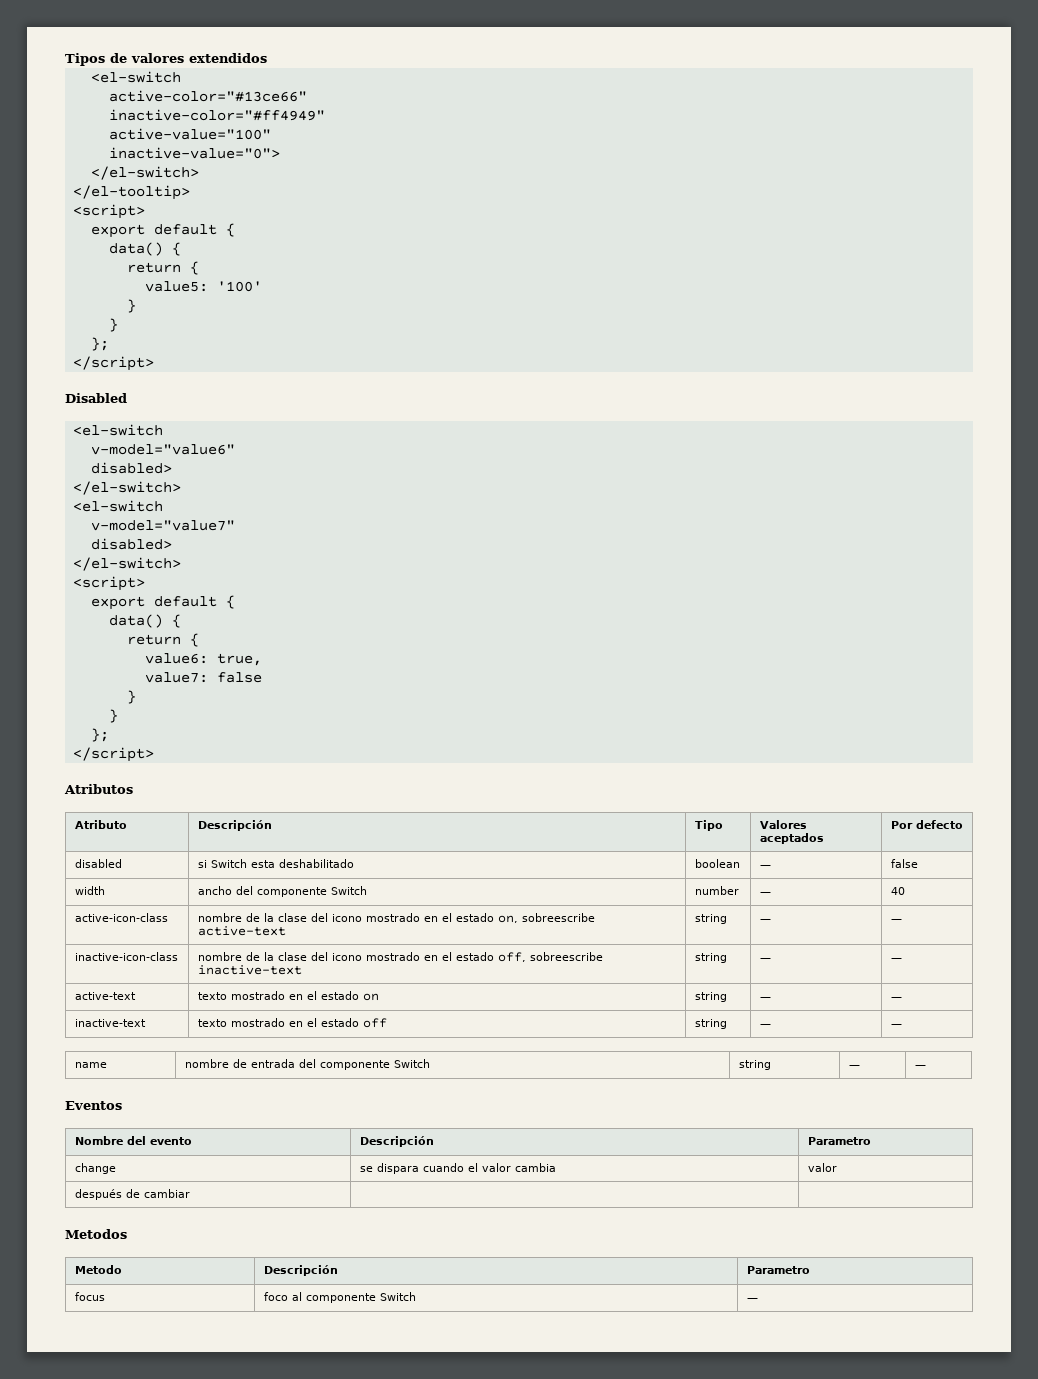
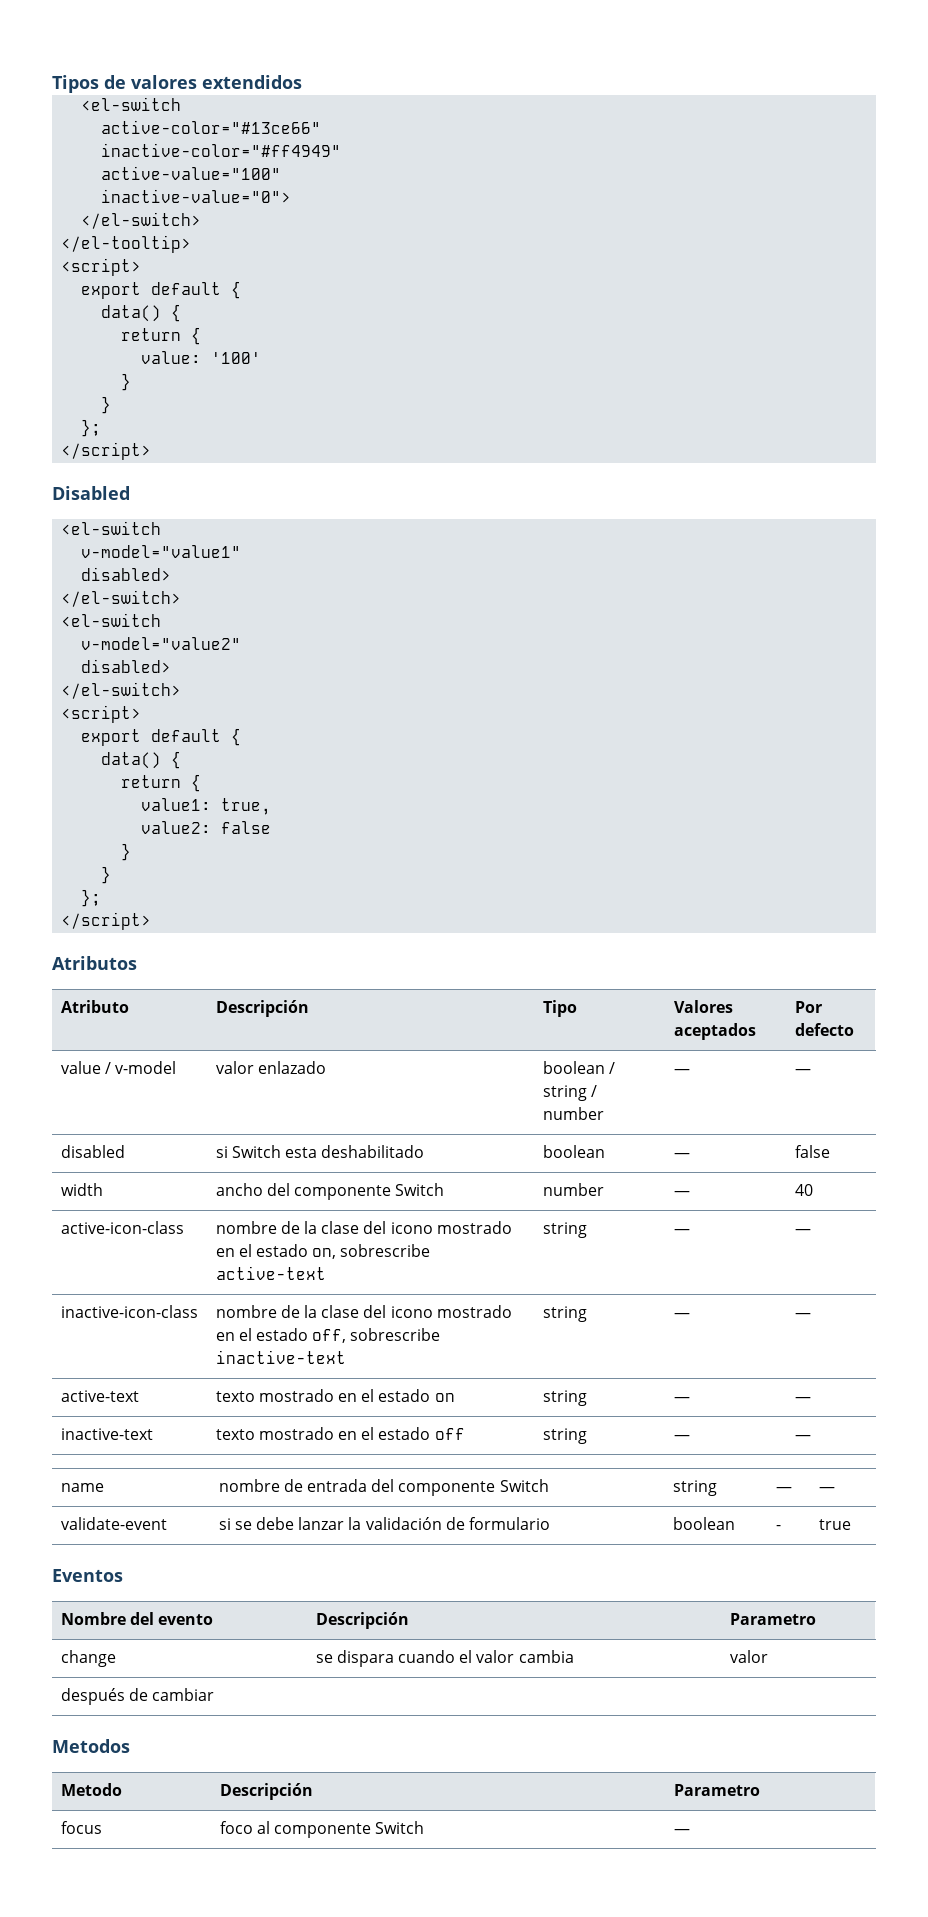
- value5: '100'
+ value: '100'
- v-model="value6"
+ v-model="value1"
- v-model="value7"
+ v-model="value2"
- value6: true,
+ value1: true,
- value7: false
+ value2: false
+ value / v-model | valor enlazado | boolean / string / number | — | —
- active-icon-class | nombre de la clase del icono mostrado en el estado on, sobreescribe active-text | string | — | —
+ active-icon-class | nombre de la clase del icono mostrado en el estado on, sobrescribe active-text | string | — | —
- inactive-icon-class | nombre de la clase del icono mostrado en el estado off, sobreescribe inactive-text | string | — | —
+ inactive-icon-class | nombre de la clase del icono mostrado en el estado off, sobrescribe inactive-text | string | — | —
+ validate-event | si se debe lanzar la validación de formulario | boolean | - | true

